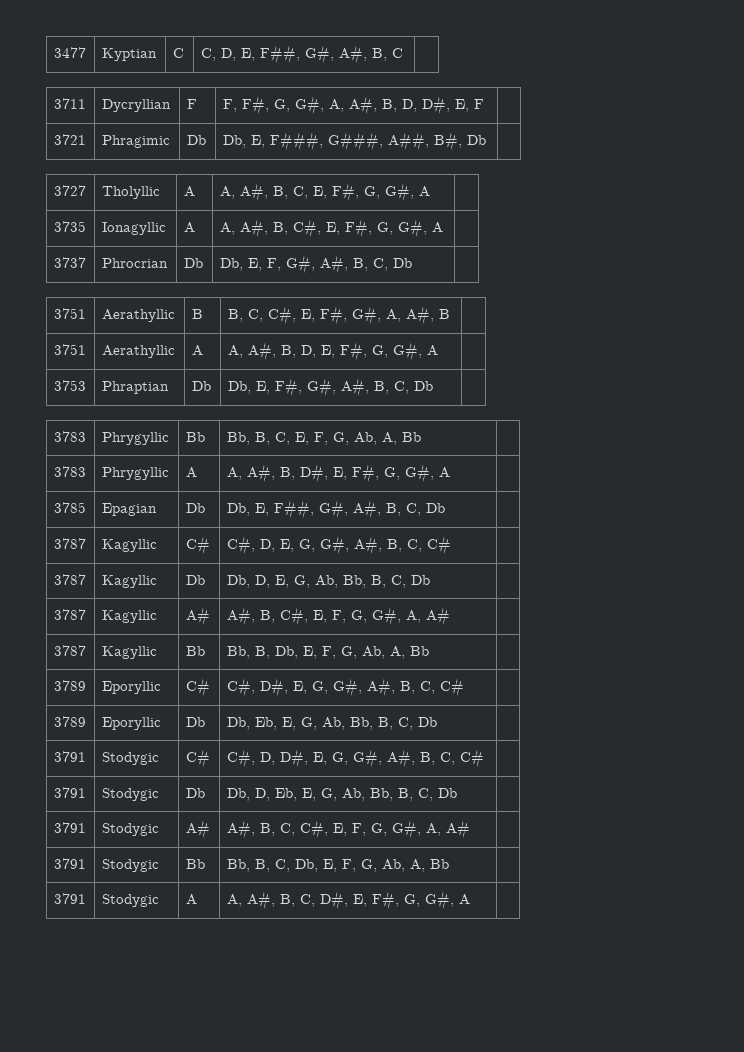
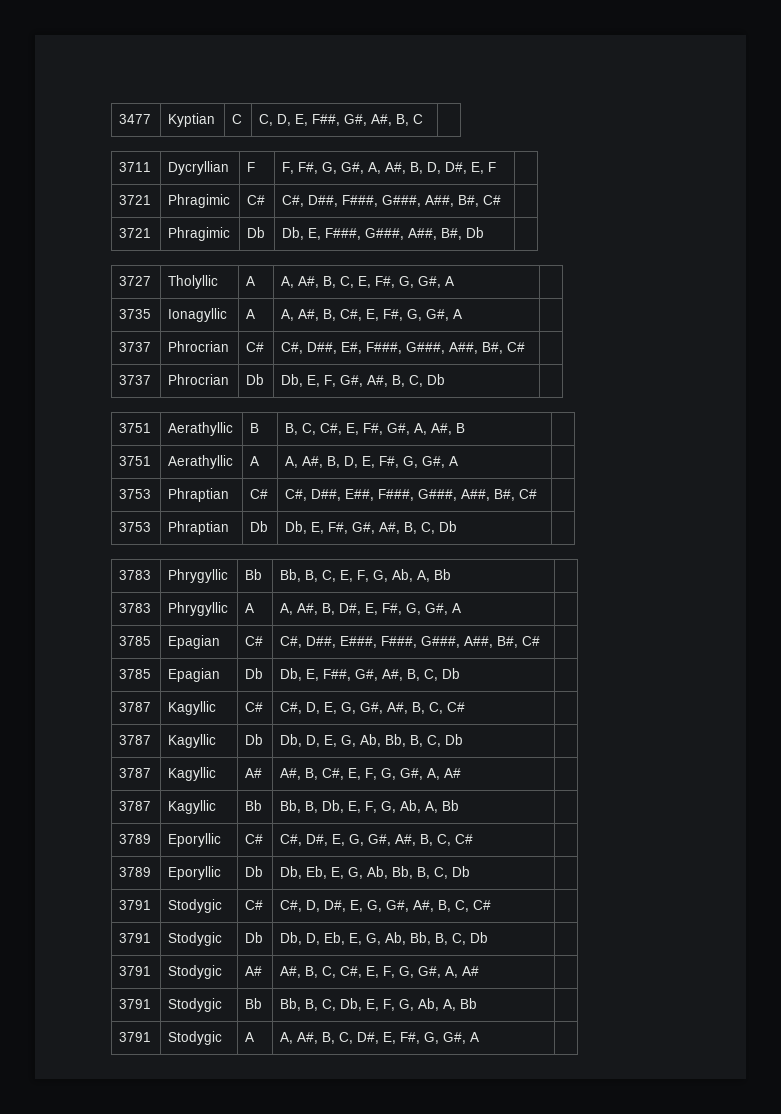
+ 3721 | Phragimic | C# | C#, D##, F###, G###, A##, B#, C# |
+ 3737 | Phrocrian | C# | C#, D##, E#, F###, G###, A##, B#, C# |
+ 3753 | Phraptian | C# | C#, D##, E##, F###, G###, A##, B#, C# |
+ 3785 | Epagian | C# | C#, D##, E###, F###, G###, A##, B#, C# |

